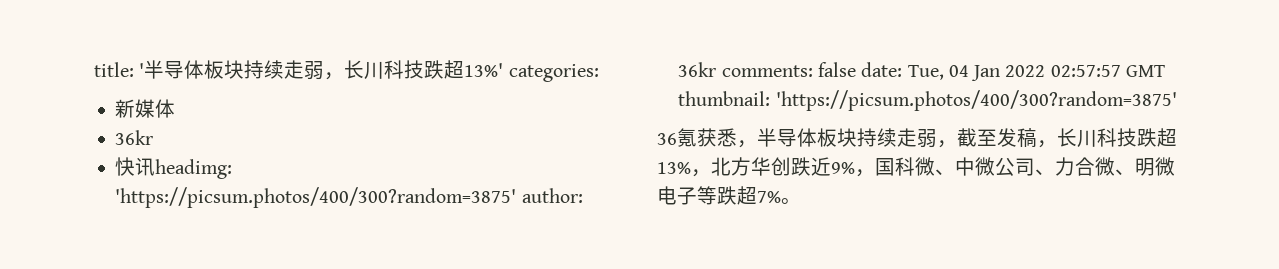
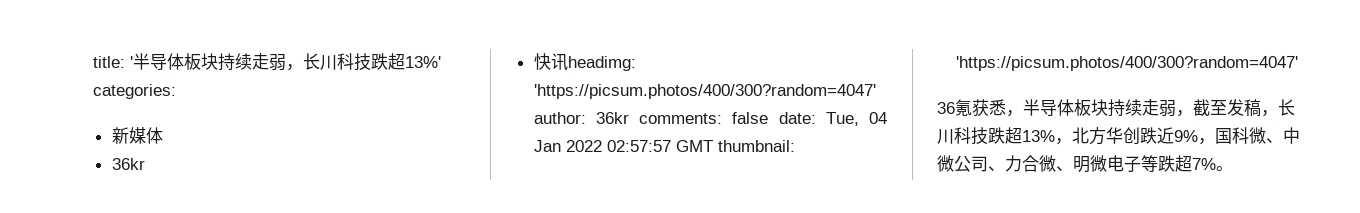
- 快讯headimg: 'https://picsum.photos/400/300?random=3875' author: 36kr comments: false date: Tue, 04 Jan 2022 02:57:57 GMT thumbnail: 'https://picsum.photos/400/300?random=3875'
+ 快讯headimg: 'https://picsum.photos/400/300?random=4047' author: 36kr comments: false date: Tue, 04 Jan 2022 02:57:57 GMT thumbnail: 'https://picsum.photos/400/300?random=4047'

